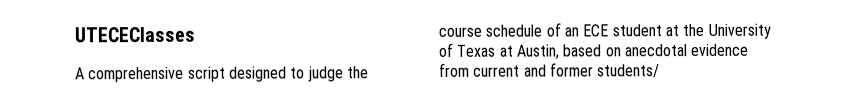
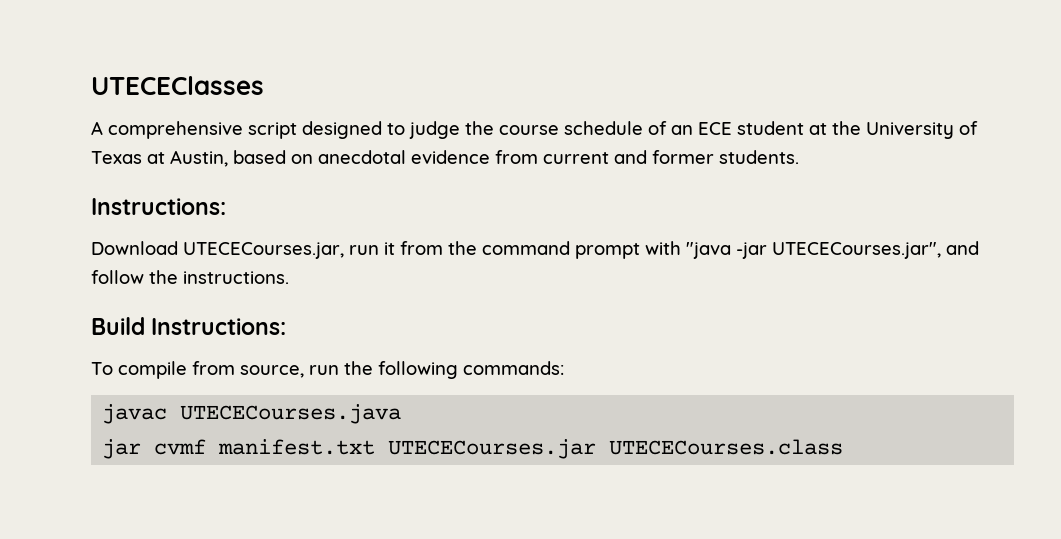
- A comprehensive script designed to judge the course schedule of an ECE student at the University of Texas at Austin, based on anecdotal evidence from current and former students/
+ A comprehensive script designed to judge the course schedule of an ECE student at the University of Texas at Austin, based on anecdotal evidence from current and former students.
+ Instructions:
+ Download UTECECourses.jar, run it from the command prompt with "java -jar UTECECourses.jar", and follow the instructions.
+ Build Instructions:
+ To compile from source, run the following commands:
+ javac UTECECourses.java
+ jar cvmf manifest.txt UTECECourses.jar UTECECourses.class

